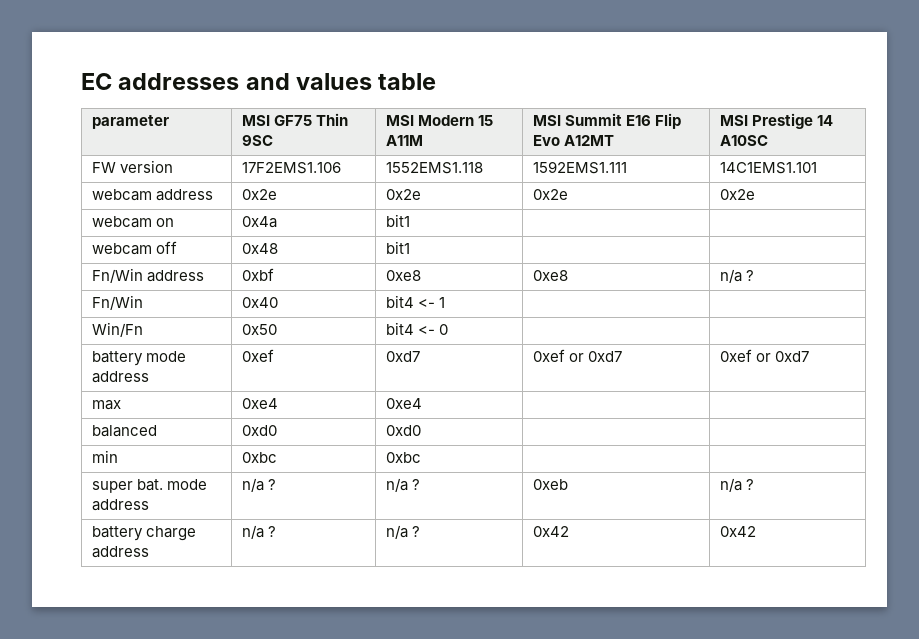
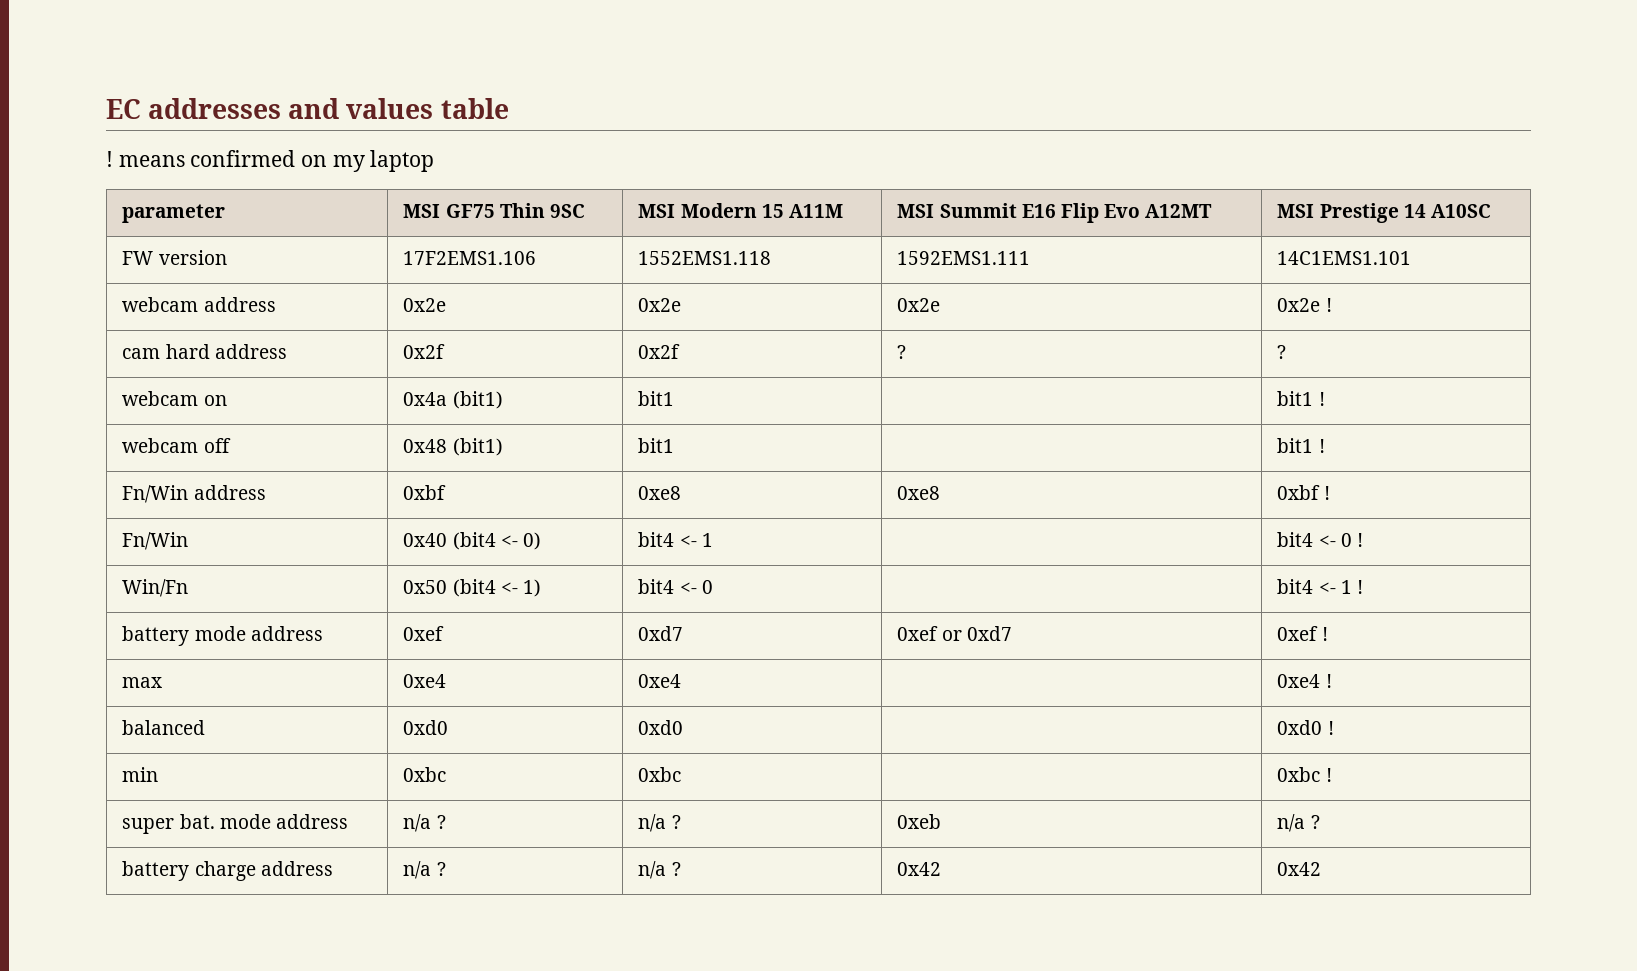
+ ! means confirmed on my laptop
- webcam address | 0x2e | 0x2e | 0x2e | 0x2e
+ webcam address | 0x2e | 0x2e | 0x2e | 0x2e !
+ cam hard address | 0x2f | 0x2f | ? | ?
- webcam on | 0x4a | bit1 | |
+ webcam on | 0x4a (bit1) | bit1 | | bit1 !
- webcam off | 0x48 | bit1 | |
+ webcam off | 0x48 (bit1) | bit1 | | bit1 !
- Fn/Win address | 0xbf | 0xe8 | 0xe8 | n/a ?
+ Fn/Win address | 0xbf | 0xe8 | 0xe8 | 0xbf !
- Fn/Win | 0x40 | bit4 <- 1 | |
+ Fn/Win | 0x40 (bit4 <- 0) | bit4 <- 1 | | bit4 <- 0 !
- Win/Fn | 0x50 | bit4 <- 0 | |
+ Win/Fn | 0x50 (bit4 <- 1) | bit4 <- 0 | | bit4 <- 1 !
- battery mode address | 0xef | 0xd7 | 0xef or 0xd7 | 0xef or 0xd7
+ battery mode address | 0xef | 0xd7 | 0xef or 0xd7 | 0xef !
- max | 0xe4 | 0xe4 | |
+ max | 0xe4 | 0xe4 | | 0xe4 !
- balanced | 0xd0 | 0xd0 | |
+ balanced | 0xd0 | 0xd0 | | 0xd0 !
- min | 0xbc | 0xbc | |
+ min | 0xbc | 0xbc | | 0xbc !

